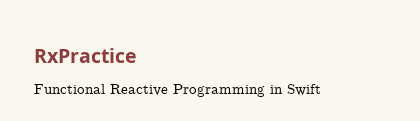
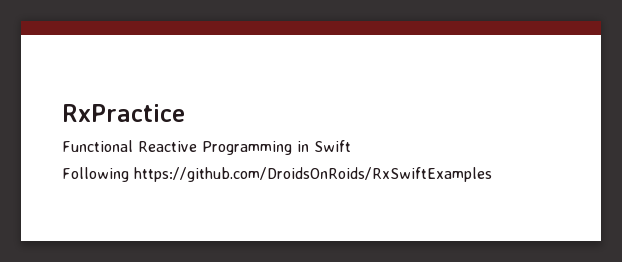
+ Following https://github.com/DroidsOnRoids/RxSwiftExamples

